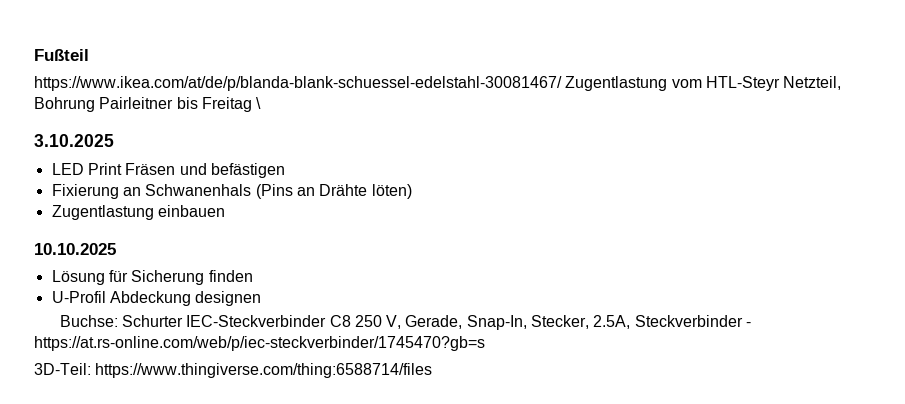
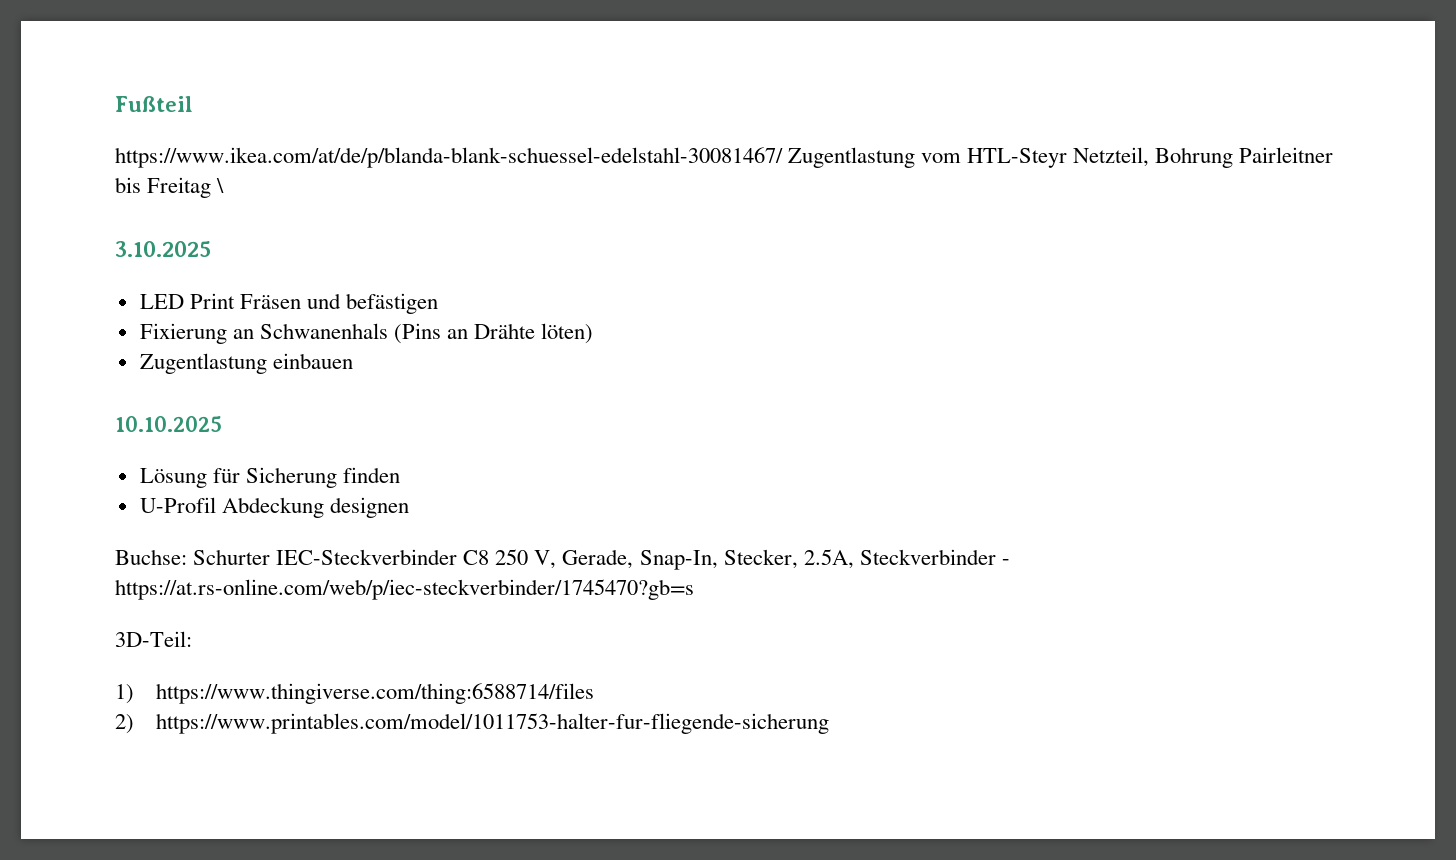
- 3D-Teil: https://www.thingiverse.com/thing:6588714/files
+ 3D-Teil:
+ 1) https://www.thingiverse.com/thing:6588714/files
+ 2) https://www.printables.com/model/1011753-halter-fur-fliegende-sicherung

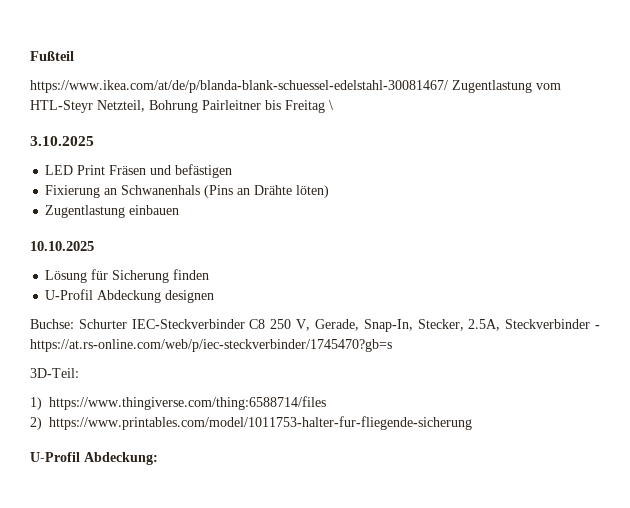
+ U-Profil Abdeckung:

